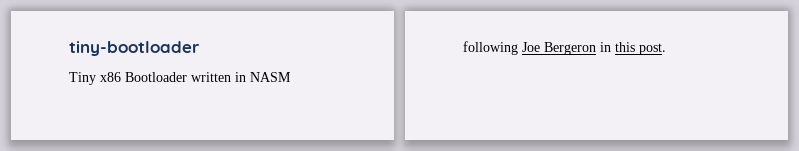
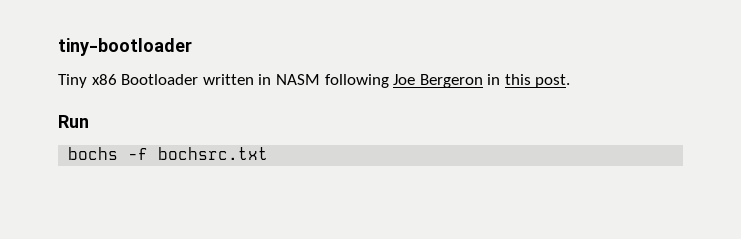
+ Run
+ bochs -f bochsrc.txt

